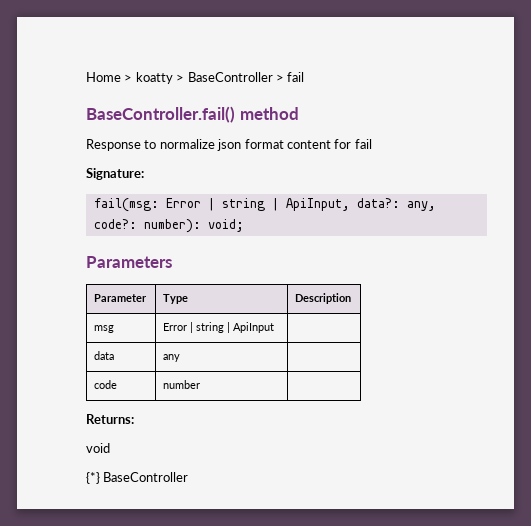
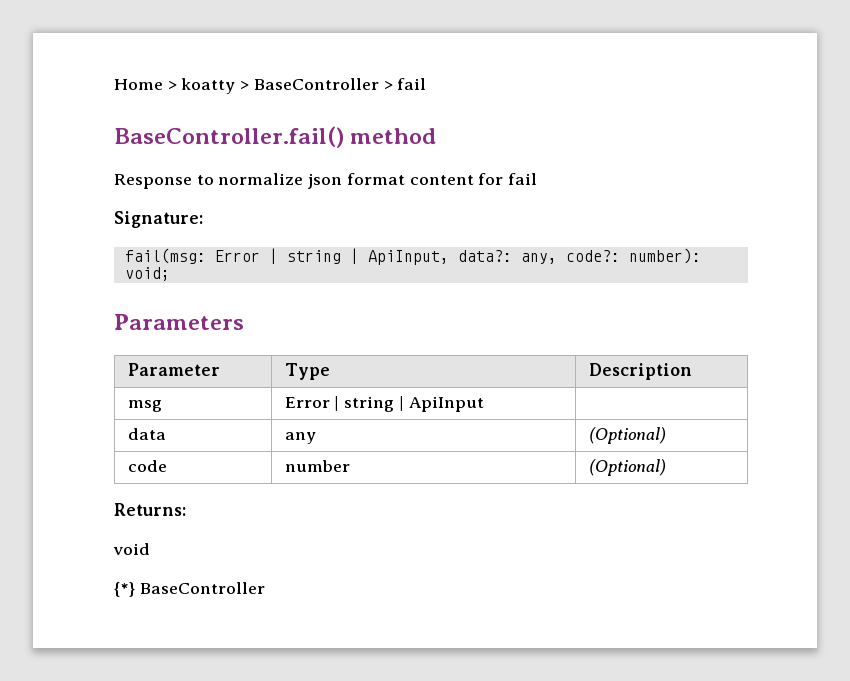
- data | any |
+ data | any | (Optional)
- code | number |
+ code | number | (Optional)

